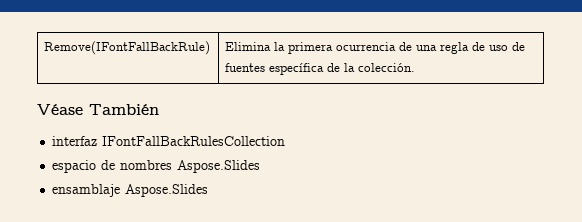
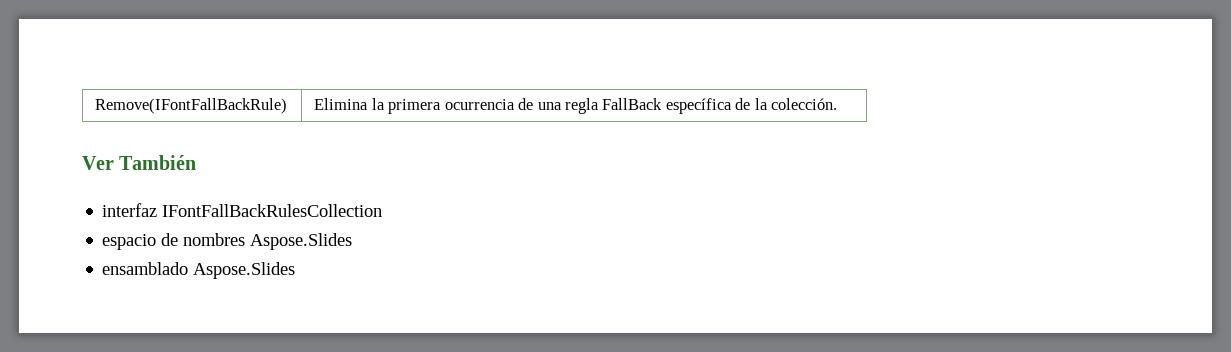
- Remove(IFontFallBackRule) | Elimina la primera ocurrencia de una regla de uso de fuentes específica de la colección.
+ Remove(IFontFallBackRule) | Elimina la primera ocurrencia de una regla FallBack específica de la colección.
- Véase También
+ Ver También
- ensamblaje Aspose.Slides
+ ensamblado Aspose.Slides

